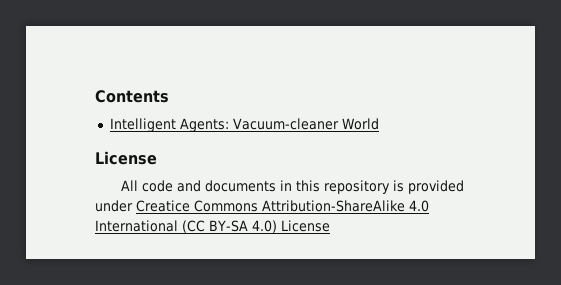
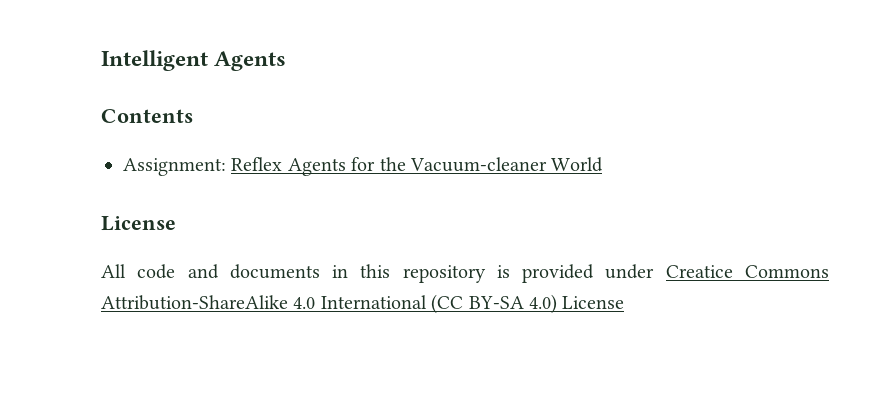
+ Intelligent Agents
- Intelligent Agents: Vacuum-cleaner World
+ Assignment: Reflex Agents for the Vacuum-cleaner World

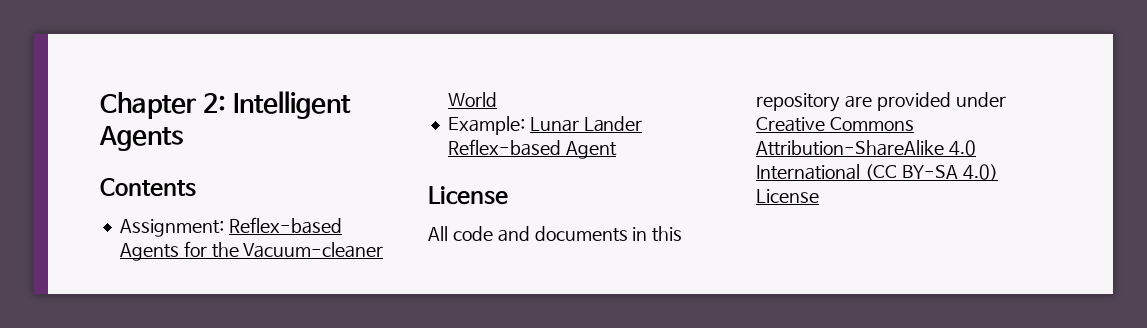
- Intelligent Agents
+ Chapter 2: Intelligent Agents
- Assignment: Reflex Agents for the Vacuum-cleaner World
+ Assignment: Reflex-based Agents for the Vacuum-cleaner World
+ Example: Lunar Lander Reflex-based Agent
- All code and documents in this repository is provided under Creatice Commons Attribution-ShareAlike 4.0 International (CC BY-SA 4.0) License
+ All code and documents in this repository are provided under Creative Commons Attribution-ShareAlike 4.0 International (CC BY-SA 4.0) License

